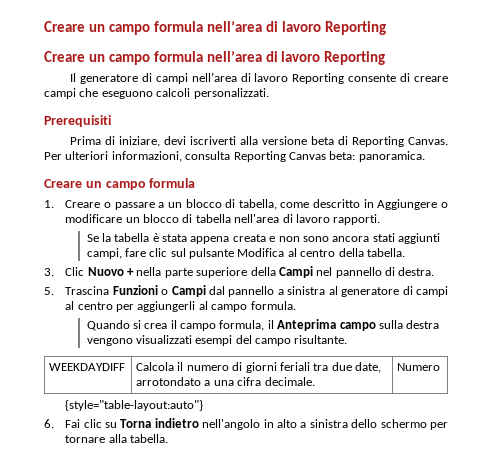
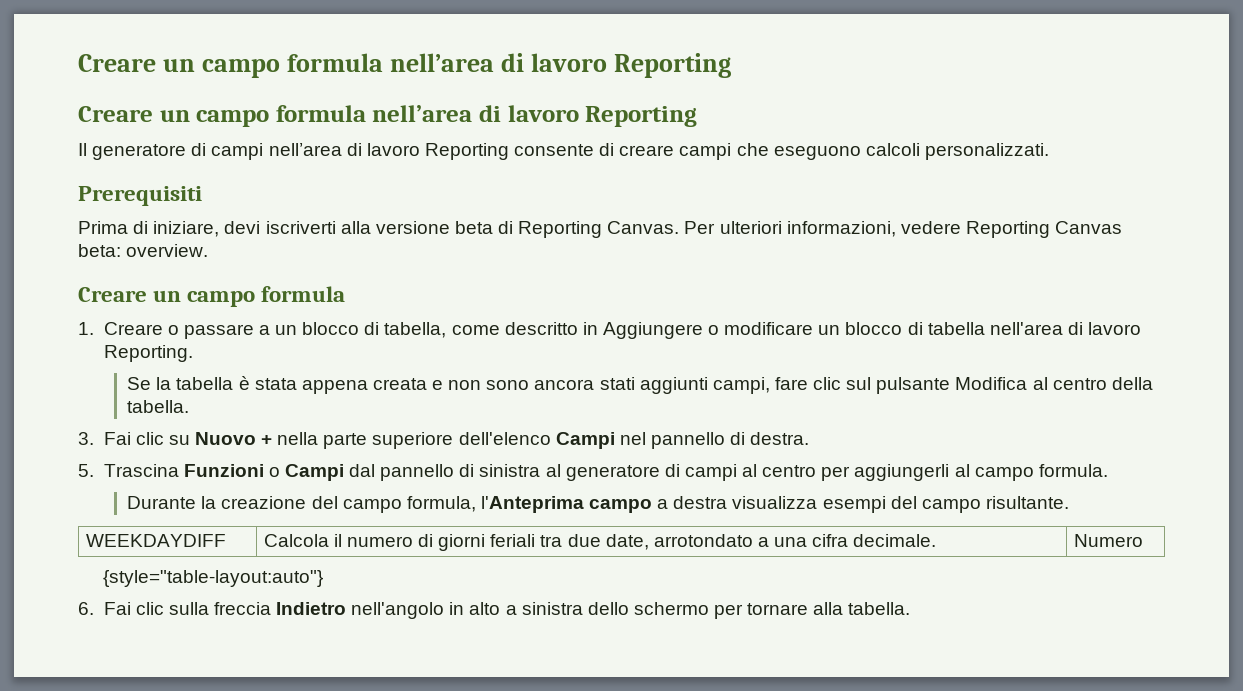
- Per ulteriori informazioni, consulta Reporting Canvas beta: panoramica.
+ Per ulteriori informazioni, vedere Reporting Canvas beta: overview.
- 1. Creare o passare a un blocco di tabella, come descritto in Aggiungere o modificare un blocco di tabella nell'area di lavoro rapporti.
+ 1. Creare o passare a un blocco di tabella, come descritto in Aggiungere o modificare un blocco di tabella nell'area di lavoro Reporting.
- 3. Clic Nuovo + nella parte superiore della Campi nel pannello di destra.
+ 3. Fai clic su Nuovo + nella parte superiore dell'elenco Campi nel pannello di destra.
- 5. Trascina Funzioni o Campi dal pannello a sinistra al generatore di campi al centro per aggiungerli al campo formula.
+ 5. Trascina Funzioni o Campi dal pannello di sinistra al generatore di campi al centro per aggiungerli al campo formula.
- Quando si crea il campo formula, il Anteprima campo sulla destra vengono visualizzati esempi del campo risultante.
+ Durante la creazione del campo formula, l'Anteprima campo a destra visualizza esempi del campo risultante.
- 6. Fai clic su Torna indietro nell'angolo in alto a sinistra dello schermo per tornare alla tabella.
+ 6. Fai clic sulla freccia Indietro nell'angolo in alto a sinistra dello schermo per tornare alla tabella.

